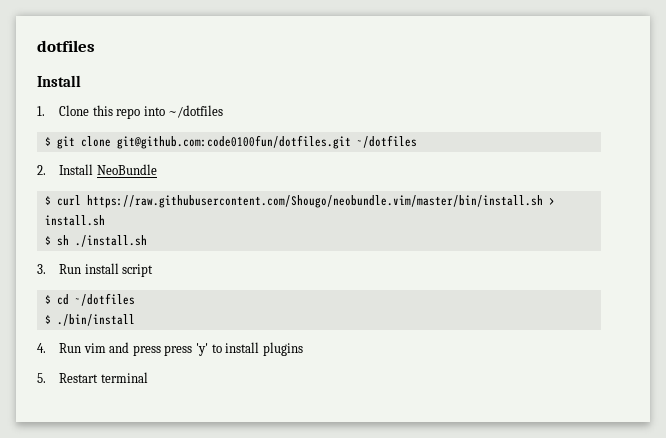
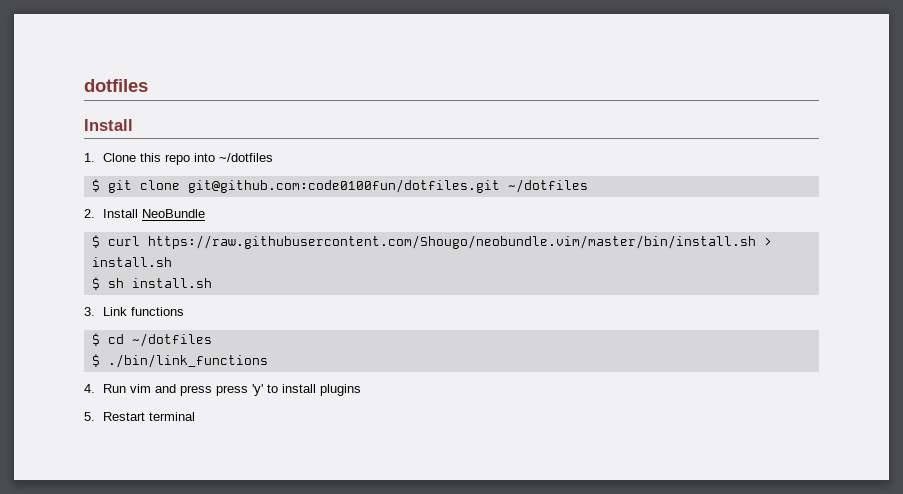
- $ sh ./install.sh
+ $ sh install.sh
- 3. Run install script
+ 3. Link functions
- $ ./bin/install
+ $ ./bin/link_functions

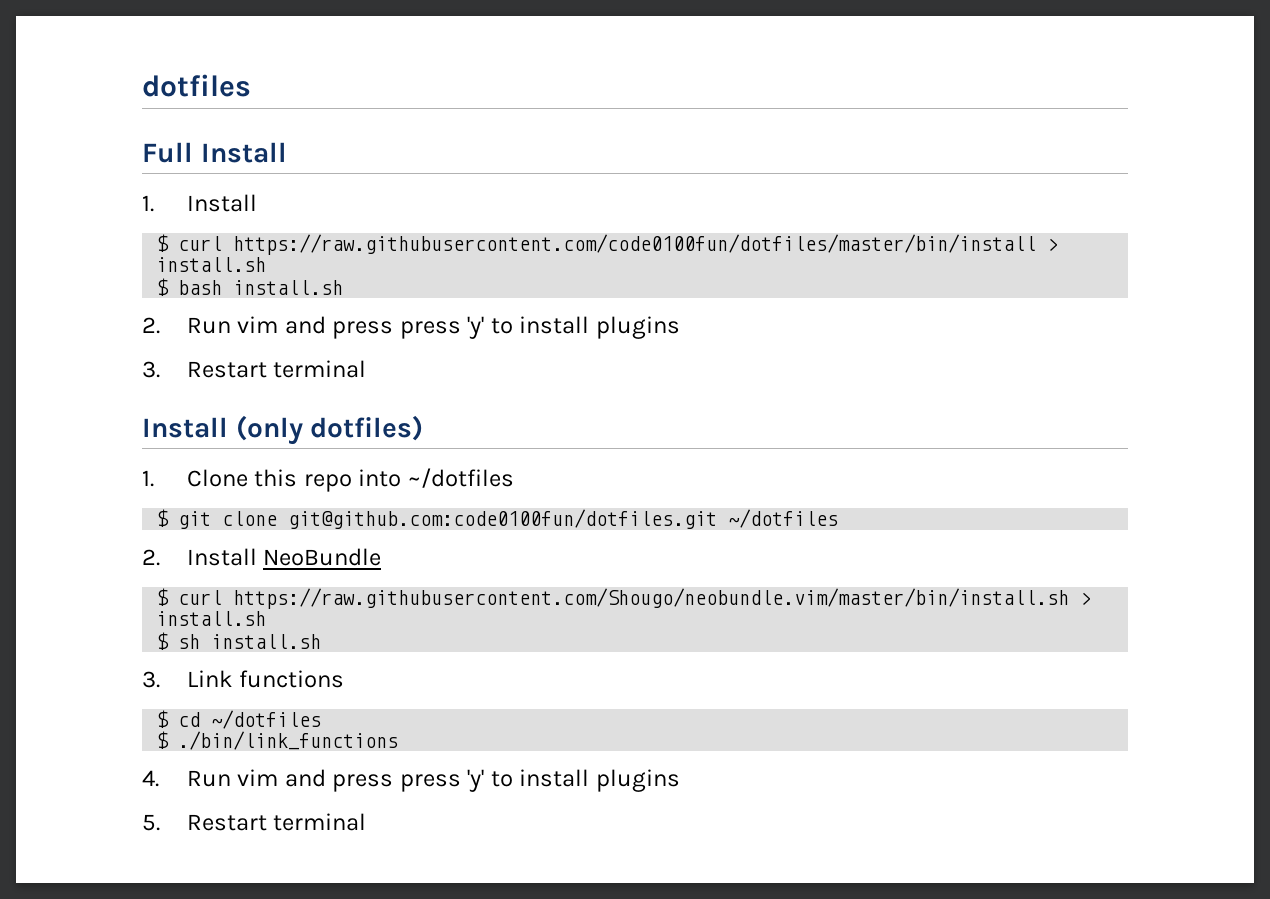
  dotfiles
- Install
+ Full Install
+ 1. Install
+ $ curl https://raw.githubusercontent.com/code0100fun/dotfiles/master/bin/install > install.sh
+ $ bash install.sh
+ 2. Run vim and press press 'y' to install plugins
+ 3. Restart terminal
+ Install (only dotfiles)

